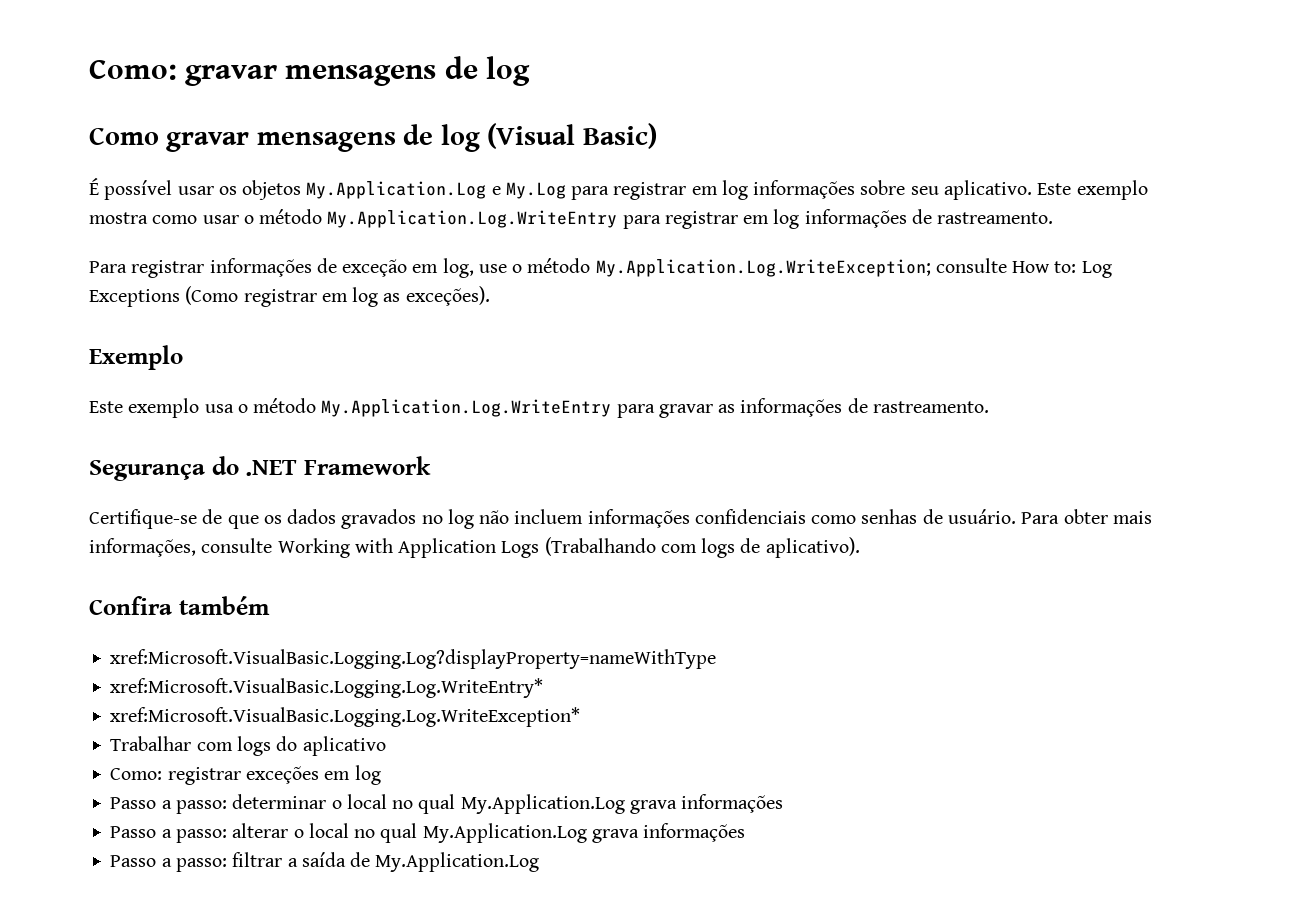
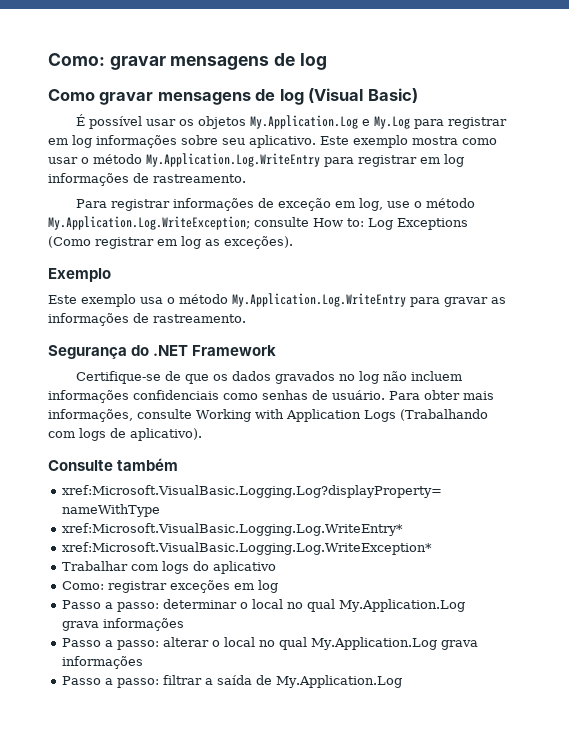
- Confira também
+ Consulte também

